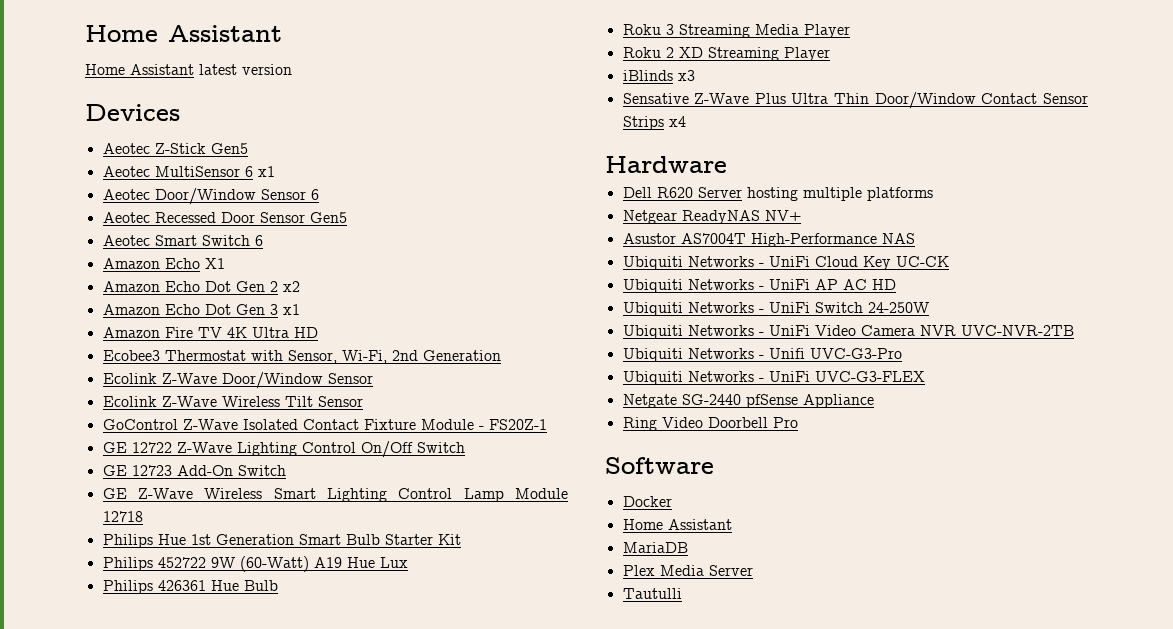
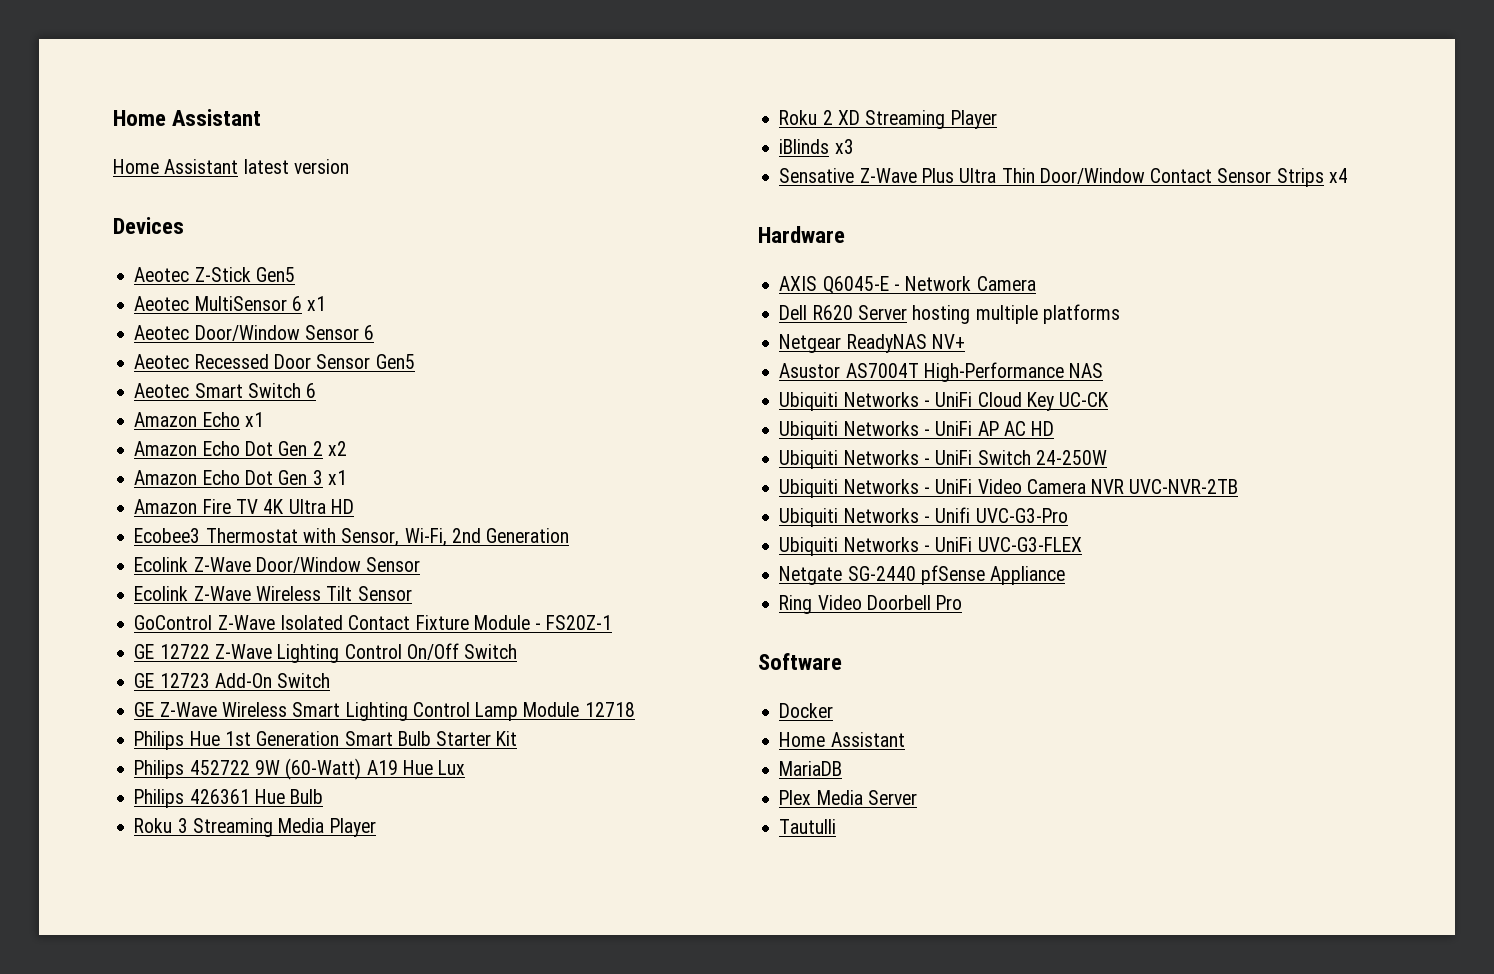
- Amazon Echo X1
+ Amazon Echo x1
+ AXIS Q6045-E - Network Camera

